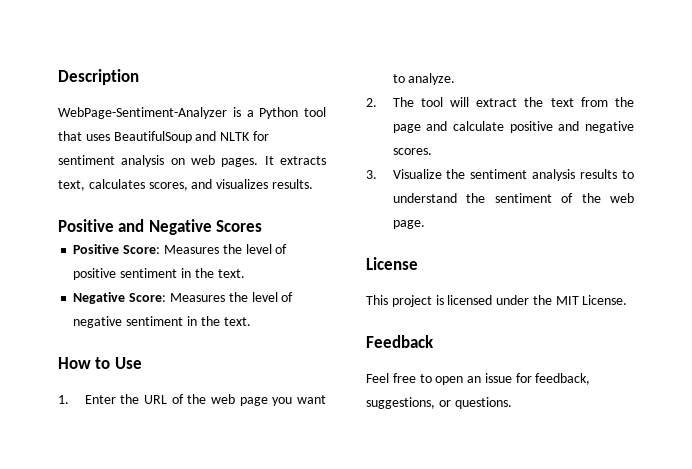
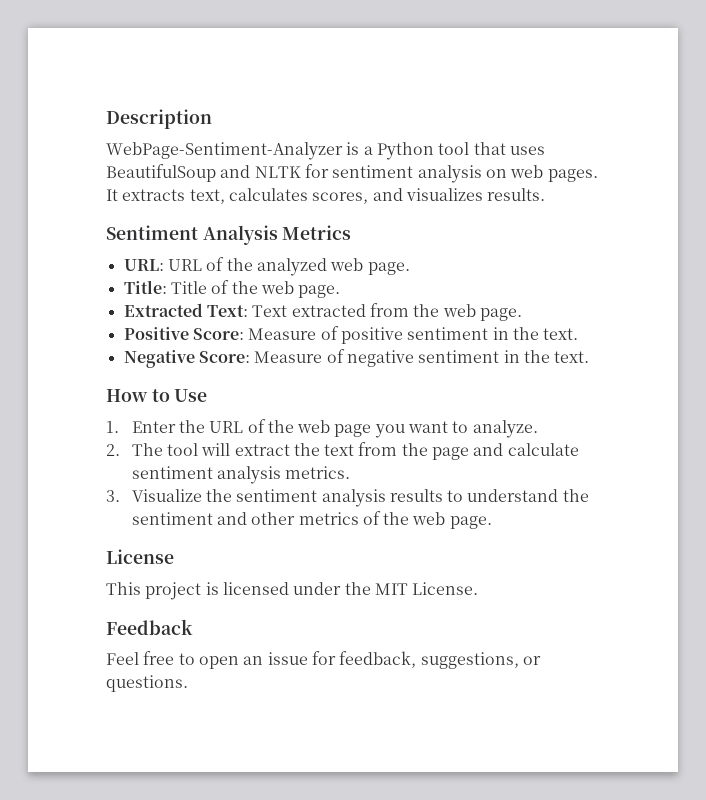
- Positive and Negative Scores
+ Sentiment Analysis Metrics
+ URL: URL of the analyzed web page.
+ Title: Title of the web page.
+ Extracted Text: Text extracted from the web page.
- Positive Score: Measures the level of positive sentiment in the text.
+ Positive Score: Measure of positive sentiment in the text.
- Negative Score: Measures the level of negative sentiment in the text.
+ Negative Score: Measure of negative sentiment in the text.
- 2. The tool will extract the text from the page and calculate positive and negative scores.
+ 2. The tool will extract the text from the page and calculate sentiment analysis metrics.
- 3. Visualize the sentiment analysis results to understand the sentiment of the web page.
+ 3. Visualize the sentiment analysis results to understand the sentiment and other metrics of the web page.

